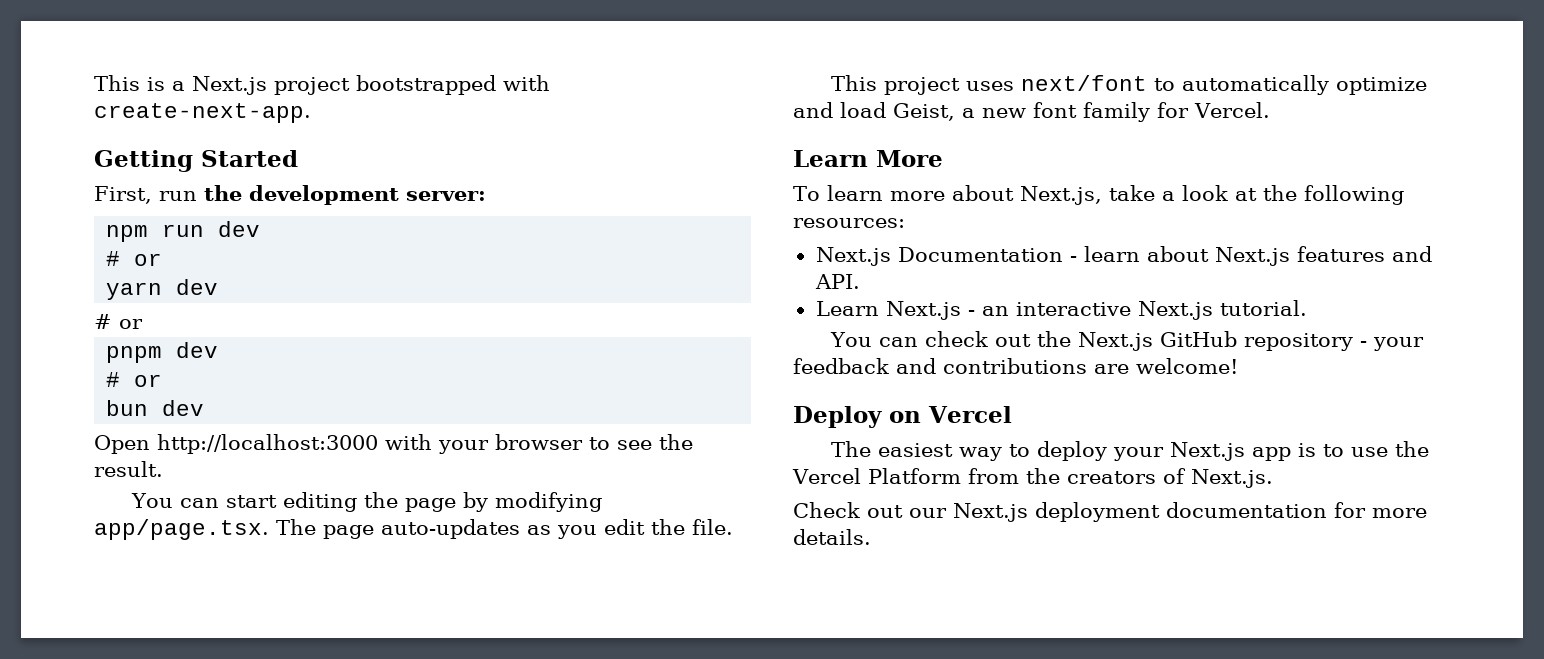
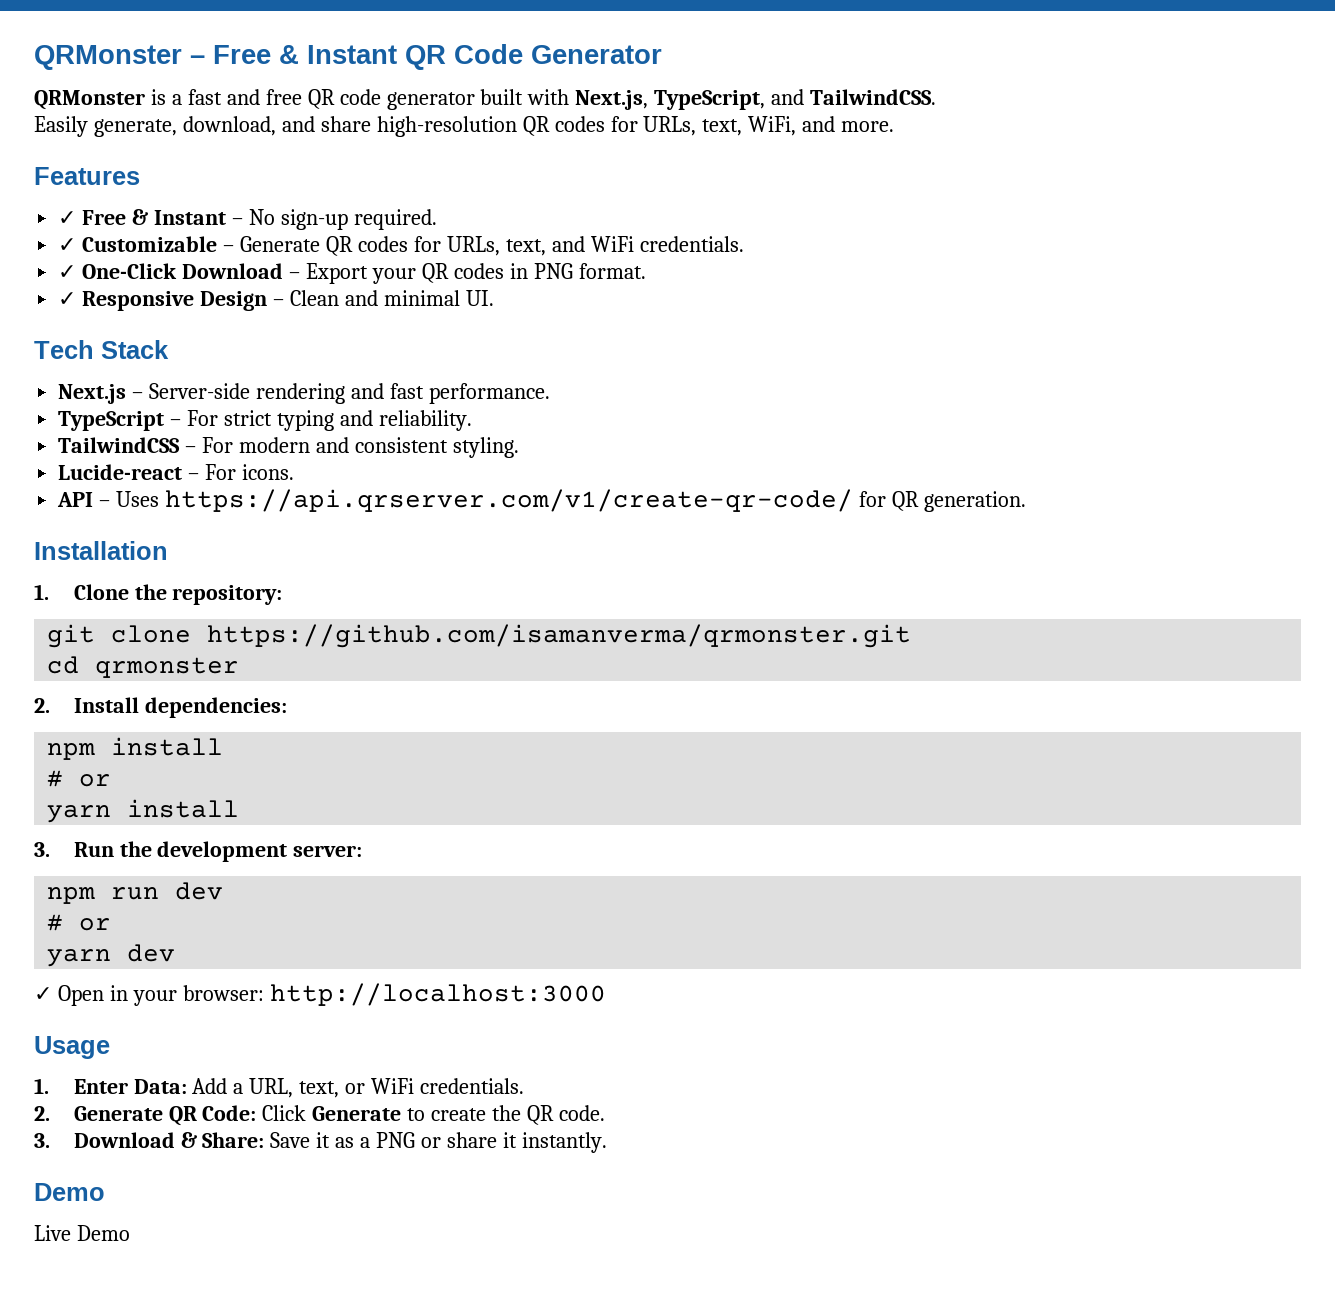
- This is a Next.js project bootstrapped with create-next-app.
- Getting Started
- First, run the development server:
+ QRMonster – Free & Instant QR Code Generator
+ QRMonster is a fast and free QR code generator built with Next.js, TypeScript, and TailwindCSS.
+ Easily generate, download, and share high-resolution QR codes for URLs, text, WiFi, and more.
+ Features
+ ✓ Free & Instant – No sign-up required.
+ ✓ Customizable – Generate QR codes for URLs, text, and WiFi credentials.
+ ✓ One-Click Download – Export your QR codes in PNG format.
+ ✓ Responsive Design – Clean and minimal UI.
+ Tech Stack
+ Next.js – Server-side rendering and fast performance.
+ TypeScript – For strict typing and reliability.
+ TailwindCSS – For modern and consistent styling.
+ Lucide-react – For icons.
+ API – Uses https://api.qrserver.com/v1/create-qr-code/ for QR generation.
+ Installation
+ 1. Clone the repository:
+ git clone https://github.com/isamanverma/qrmonster.git
+ cd qrmonster
+ 2. Install dependencies:
+ npm install
+ # or
+ yarn install
+ 3. Run the development server:
  yarn dev
- # or
- pnpm dev
- # or
- bun dev
- Open http://localhost:3000 with your browser to see the result.
- You can start editing the page by modifying app/page.tsx. The page auto-updates as you edit the file.
- This project uses next/font to automatically optimize and load Geist, a new font family for Vercel.
- Learn More
- To learn more about Next.js, take a look at the following resources:
- Next.js Documentation - learn about Next.js features and API.
- Learn Next.js - an interactive Next.js tutorial.
- You can check out the Next.js GitHub repository - your feedback and contributions are welcome!
- Deploy on Vercel
- The easiest way to deploy your Next.js app is to use the Vercel Platform from the creators of Next.js.
- Check out our Next.js deployment documentation for more details.
+ ✓ Open in your browser: http://localhost:3000
+ Usage
+ 1. Enter Data: Add a URL, text, or WiFi credentials.
+ 2. Generate QR Code: Click Generate to create the QR code.
+ 3. Download & Share: Save it as a PNG or share it instantly.
+ Demo
+ Live Demo

